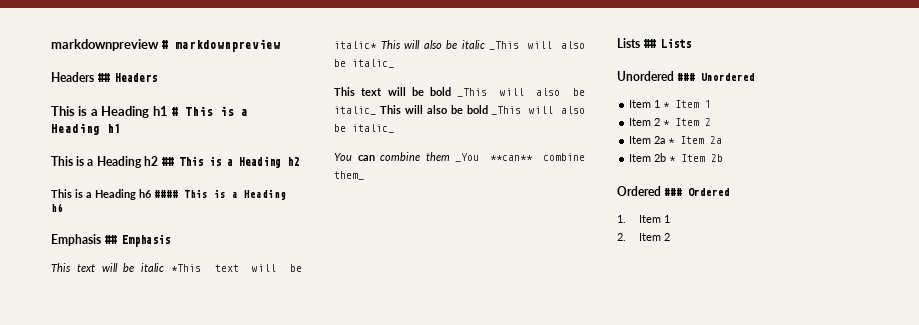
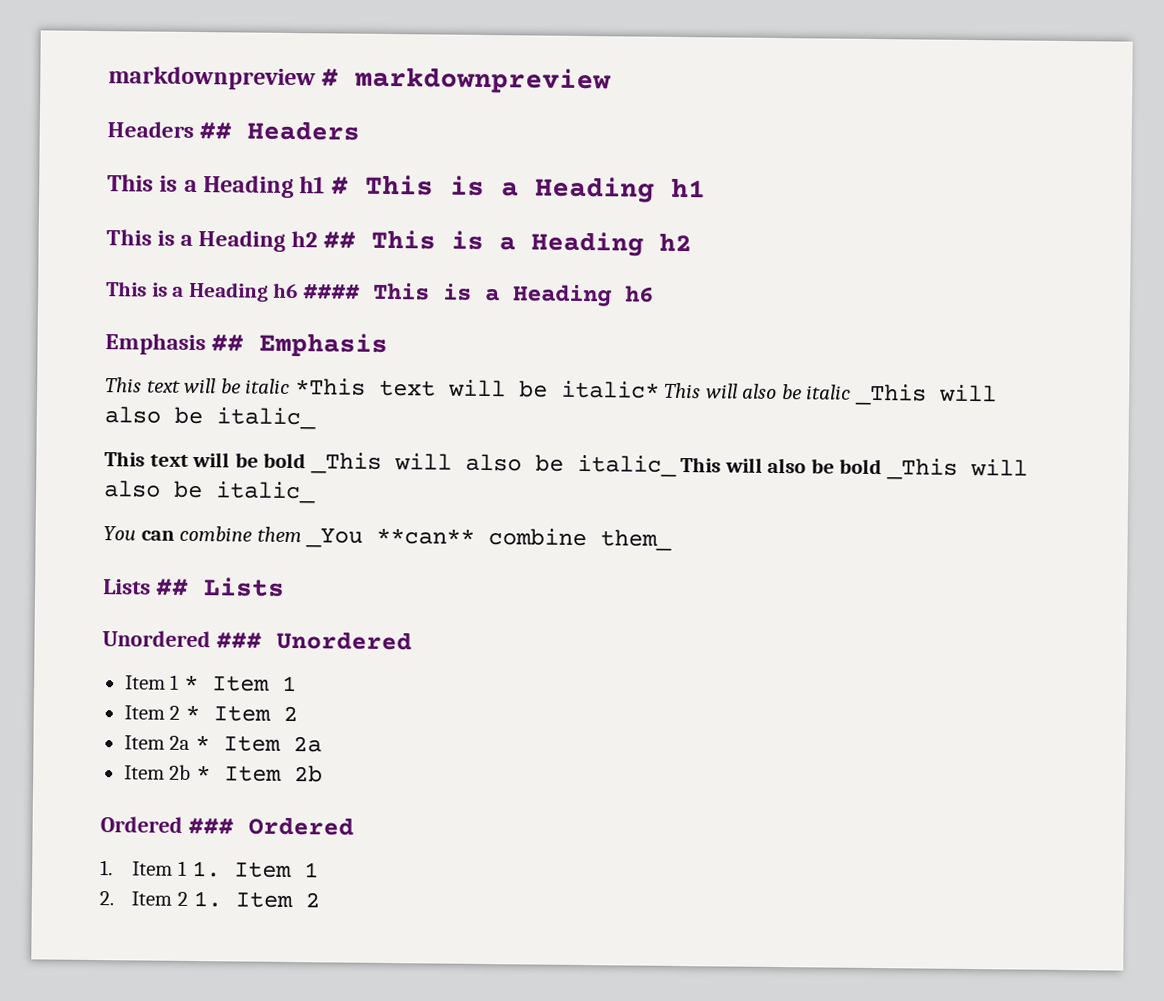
- 1. Item 1
+ 1. Item 1 1. Item 1
- 2. Item 2
+ 2. Item 2 1. Item 2

